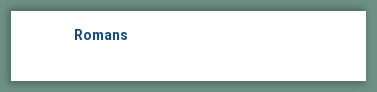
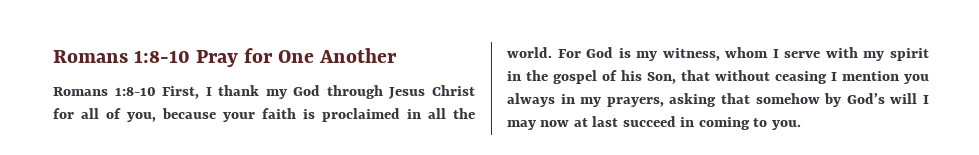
- Romans
+ Romans 1:8-10 Pray for One Another
+ Romans 1:8-10 First, I thank my God through Jesus Christ for all of you, because your faith is proclaimed in all the world. For God is my witness, whom I serve with my spirit in the gospel of his Son, that without ceasing I mention you always in my prayers, asking that somehow by God’s will I may now at last succeed in coming to you.

